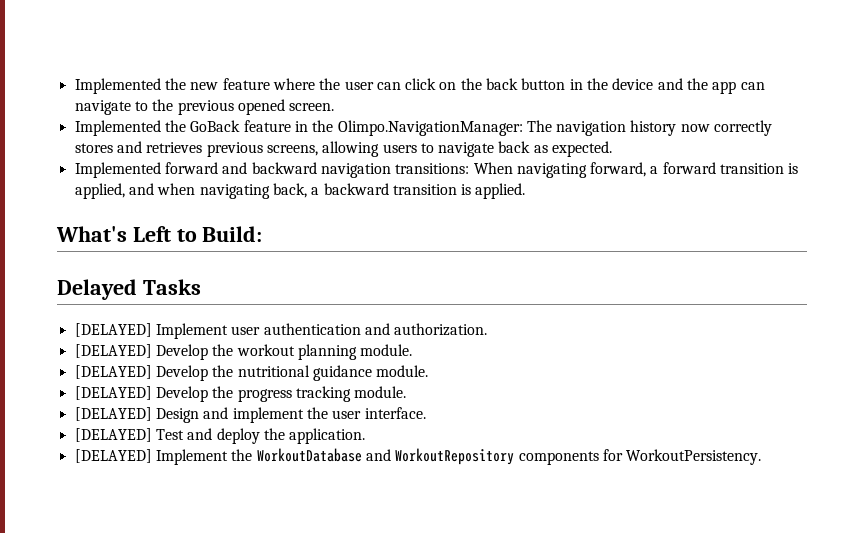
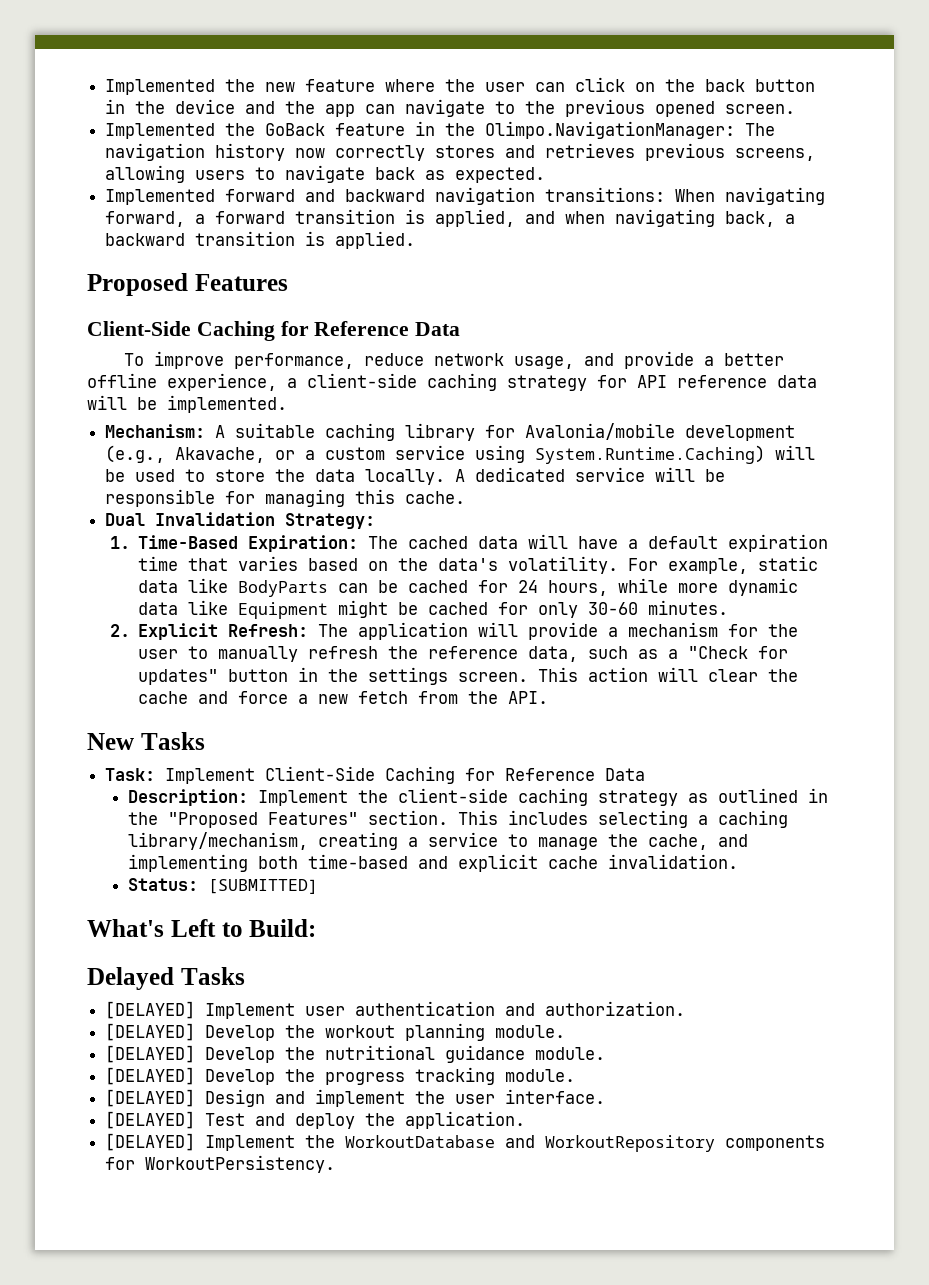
+ Proposed Features
+ Client-Side Caching for Reference Data
+ To improve performance, reduce network usage, and provide a better offline experience, a client-side caching strategy for API reference data will be implemented.
+ Mechanism: A suitable caching library for Avalonia/mobile development (e.g., Akavache, or a custom service using System.Runtime.Caching) will be used to store the data locally. A dedicated service will be responsible for managing this cache.
+ Dual Invalidation Strategy:
+ 1. Time-Based Expiration: The cached data will have a default expiration time that varies based on the data's volatility. For example, static data like BodyParts can be cached for 24 hours, while more dynamic data like Equipment might be cached for only 30-60 minutes.
+ 2. Explicit Refresh: The application will provide a mechanism for the user to manually refresh the reference data, such as a "Check for updates" button in the settings screen. This action will clear the cache and force a new fetch from the API.
+ New Tasks
+ Task: Implement Client-Side Caching for Reference Data
+ Description: Implement the client-side caching strategy as outlined in the "Proposed Features" section. This includes selecting a caching library/mechanism, creating a service to manage the cache, and implementing both time-based and explicit cache invalidation.
+ Status: [SUBMITTED]

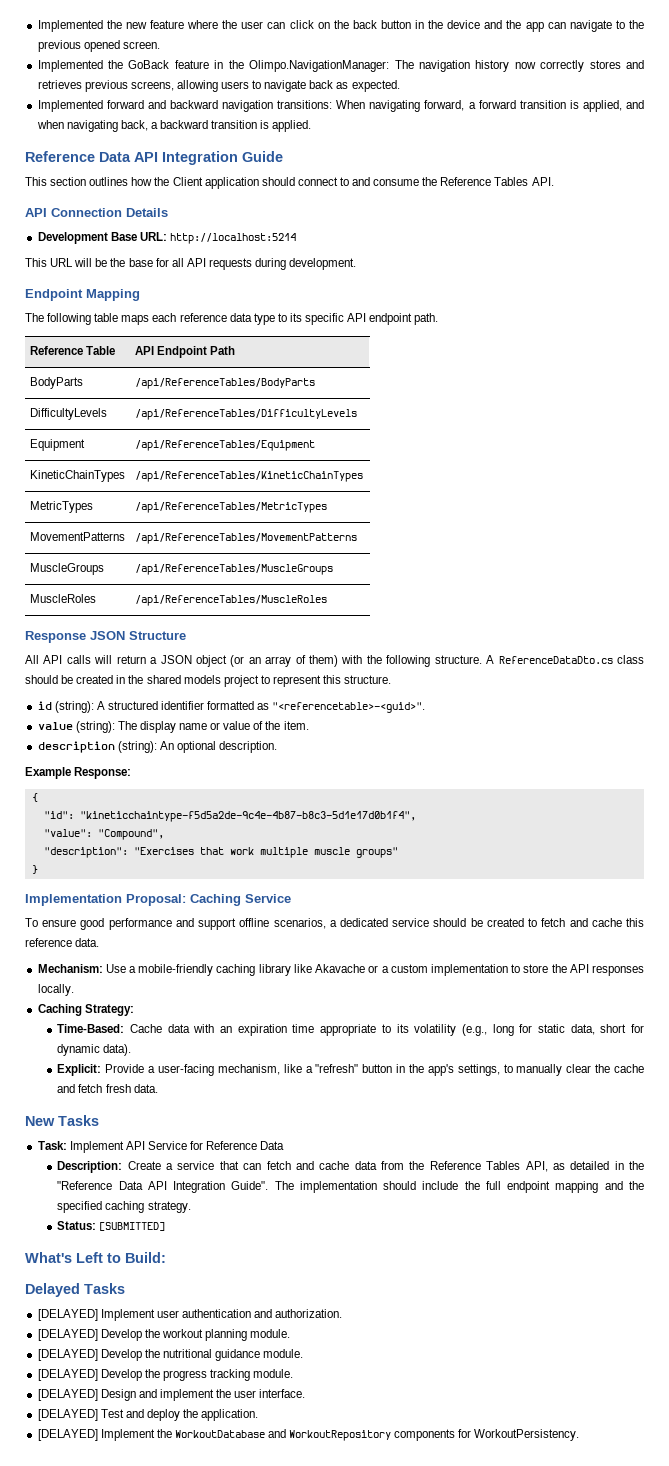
- Proposed Features
- Client-Side Caching for Reference Data
- To improve performance, reduce network usage, and provide a better offline experience, a client-side caching strategy for API reference data will be implemented.
- Mechanism: A suitable caching library for Avalonia/mobile development (e.g., Akavache, or a custom service using System.Runtime.Caching) will be used to store the data locally. A dedicated service will be responsible for managing this cache.
- Dual Invalidation Strategy:
- 1. Time-Based Expiration: The cached data will have a default expiration time that varies based on the data's volatility. For example, static data like BodyParts can be cached for 24 hours, while more dynamic data like Equipment might be cached for only 30-60 minutes.
- 2. Explicit Refresh: The application will provide a mechanism for the user to manually refresh the reference data, such as a "Check for updates" button in the settings screen. This action will clear the cache and force a new fetch from the API.
+ Reference Data API Integration Guide
+ This section outlines how the Client application should connect to and consume the Reference Tables API.
+ API Connection Details
+ Development Base URL: http://localhost:5214
+ This URL will be the base for all API requests during development.
+ Endpoint Mapping
+ The following table maps each reference data type to its specific API endpoint path.
+ Reference Table | API Endpoint Path
+ BodyParts | /api/ReferenceTables/BodyParts
+ DifficultyLevels | /api/ReferenceTables/DifficultyLevels
+ Equipment | /api/ReferenceTables/Equipment
+ KineticChainTypes | /api/ReferenceTables/KineticChainTypes
+ MetricTypes | /api/ReferenceTables/MetricTypes
+ MovementPatterns | /api/ReferenceTables/MovementPatterns
+ MuscleGroups | /api/ReferenceTables/MuscleGroups
+ MuscleRoles | /api/ReferenceTables/MuscleRoles
+ Response JSON Structure
+ All API calls will return a JSON object (or an array of them) with the following structure. A ReferenceDataDto.cs class should be created in the shared models project to represent this structure.
+ id (string): A structured identifier formatted as "<referencetable>-<guid>".
+ value (string): The display name or value of the item.
+ description (string): An optional description.
+ Example Response:
+ {
+ "id": "kineticchaintype-f5d5a2de-9c4e-4b87-b8c3-5d1e17d0b1f4",
+ "value": "Compound",
+ "description": "Exercises that work multiple muscle groups"
+ }
+ Implementation Proposal: Caching Service
+ To ensure good performance and support offline scenarios, a dedicated service should be created to fetch and cache this reference data.
+ Mechanism: Use a mobile-friendly caching library like Akavache or a custom implementation to store the API responses locally.
+ Caching Strategy:
+ Time-Based: Cache data with an expiration time appropriate to its volatility (e.g., long for static data, short for dynamic data).
+ Explicit: Provide a user-facing mechanism, like a "refresh" button in the app's settings, to manually clear the cache and fetch fresh data.
- Task: Implement Client-Side Caching for Reference Data
+ Task: Implement API Service for Reference Data
- Description: Implement the client-side caching strategy as outlined in the "Proposed Features" section. This includes selecting a caching library/mechanism, creating a service to manage the cache, and implementing both time-based and explicit cache invalidation.
+ Description: Create a service that can fetch and cache data from the Reference Tables API, as detailed in the "Reference Data API Integration Guide". The implementation should include the full endpoint mapping and the specified caching strategy.

